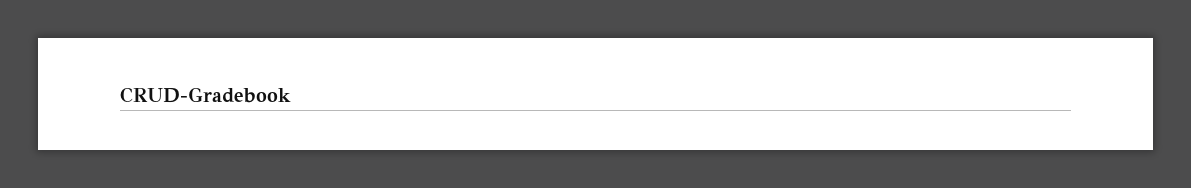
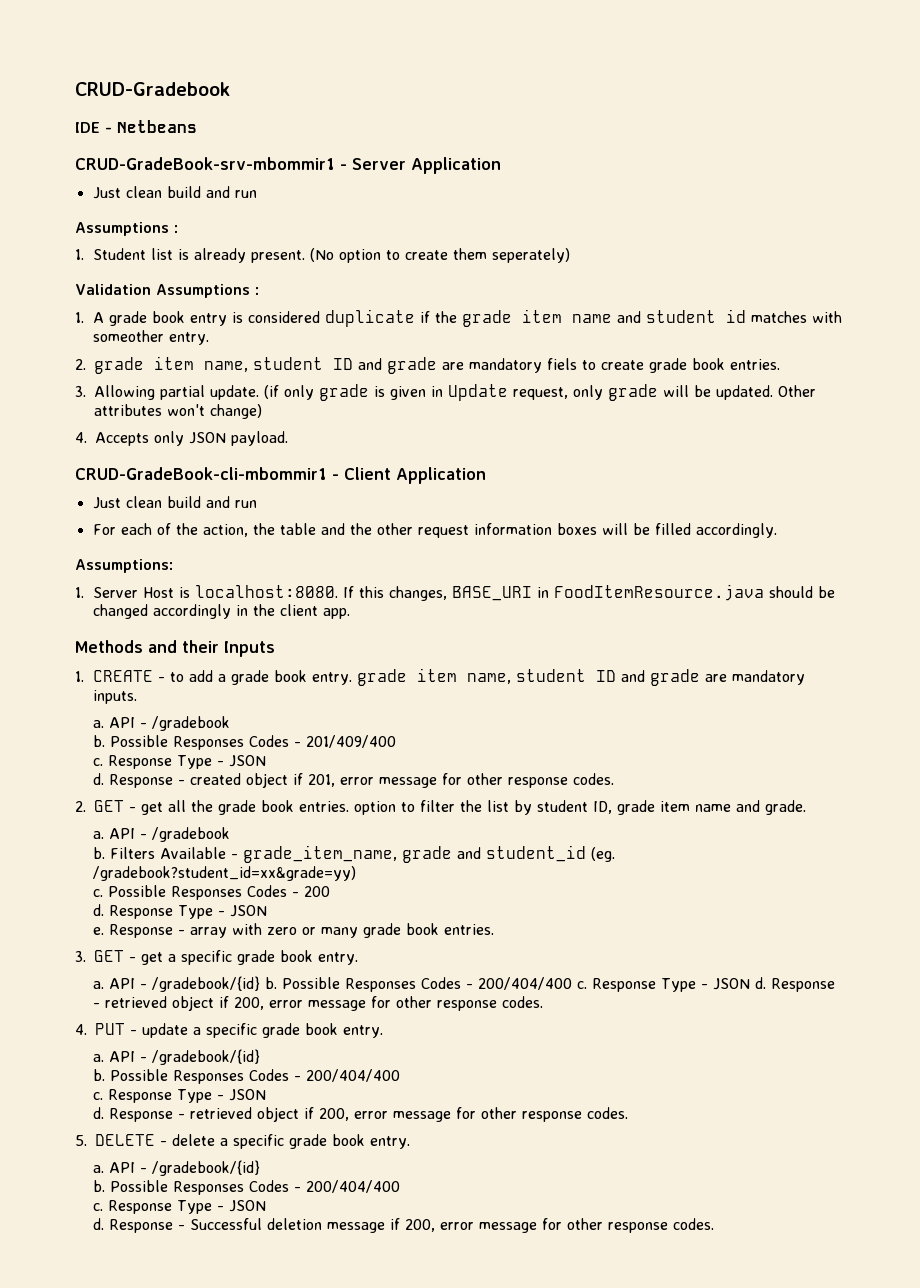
+ IDE - Netbeans
+ CRUD-GradeBook-srv-mbommir1 - Server Application
+ Just clean build and run
+ Assumptions :
+ 1. Student list is already present. (No option to create them seperately)
+ Validation Assumptions :
+ 1. A grade book entry is considered duplicate if the grade item name and student id matches with someother entry.
+ 2. grade item name, student ID and grade are mandatory fiels to create grade book entries.
+ 3. Allowing partial update. (if only grade is given in Update request, only grade will be updated. Other attributes won't change)
+ 4. Accepts only JSON payload.
+ CRUD-GradeBook-cli-mbommir1 - Client Application
+ Just clean build and run
+ For each of the action, the table and the other request information boxes will be filled accordingly.
+ Assumptions:
+ 1. Server Host is localhost:8080. If this changes, BASE_URI in FoodItemResource.java should be changed accordingly in the client app.
+ Methods and their Inputs
+ 1. CREATE - to add a grade book entry. grade item name, student ID and grade are mandatory inputs.
+ a. API - /gradebook
+ b. Possible Responses Codes - 201/409/400
+ c. Response Type - JSON
+ d. Response - created object if 201, error message for other response codes.
+ 2. GET - get all the grade book entries. option to filter the list by student ID, grade item name and grade.
+ a. API - /gradebook
+ b. Filters Available - grade_item_name, grade and student_id (eg. /gradebook?student_id=xx&grade=yy)
+ c. Possible Responses Codes - 200
+ d. Response Type - JSON
+ e. Response - array with zero or many grade book entries.
+ 3. GET - get a specific grade book entry.
+ a. API - /gradebook/{id} b. Possible Responses Codes - 200/404/400 c. Response Type - JSON d. Response - retrieved object if 200, error message for other response codes.
+ 4. PUT - update a specific grade book entry.
+ a. API - /gradebook/{id}
+ b. Possible Responses Codes - 200/404/400
+ c. Response Type - JSON
+ d. Response - retrieved object if 200, error message for other response codes.
+ 5. DELETE - delete a specific grade book entry.
+ a. API - /gradebook/{id}
+ b. Possible Responses Codes - 200/404/400
+ c. Response Type - JSON
+ d. Response - Successful deletion message if 200, error message for other response codes.

